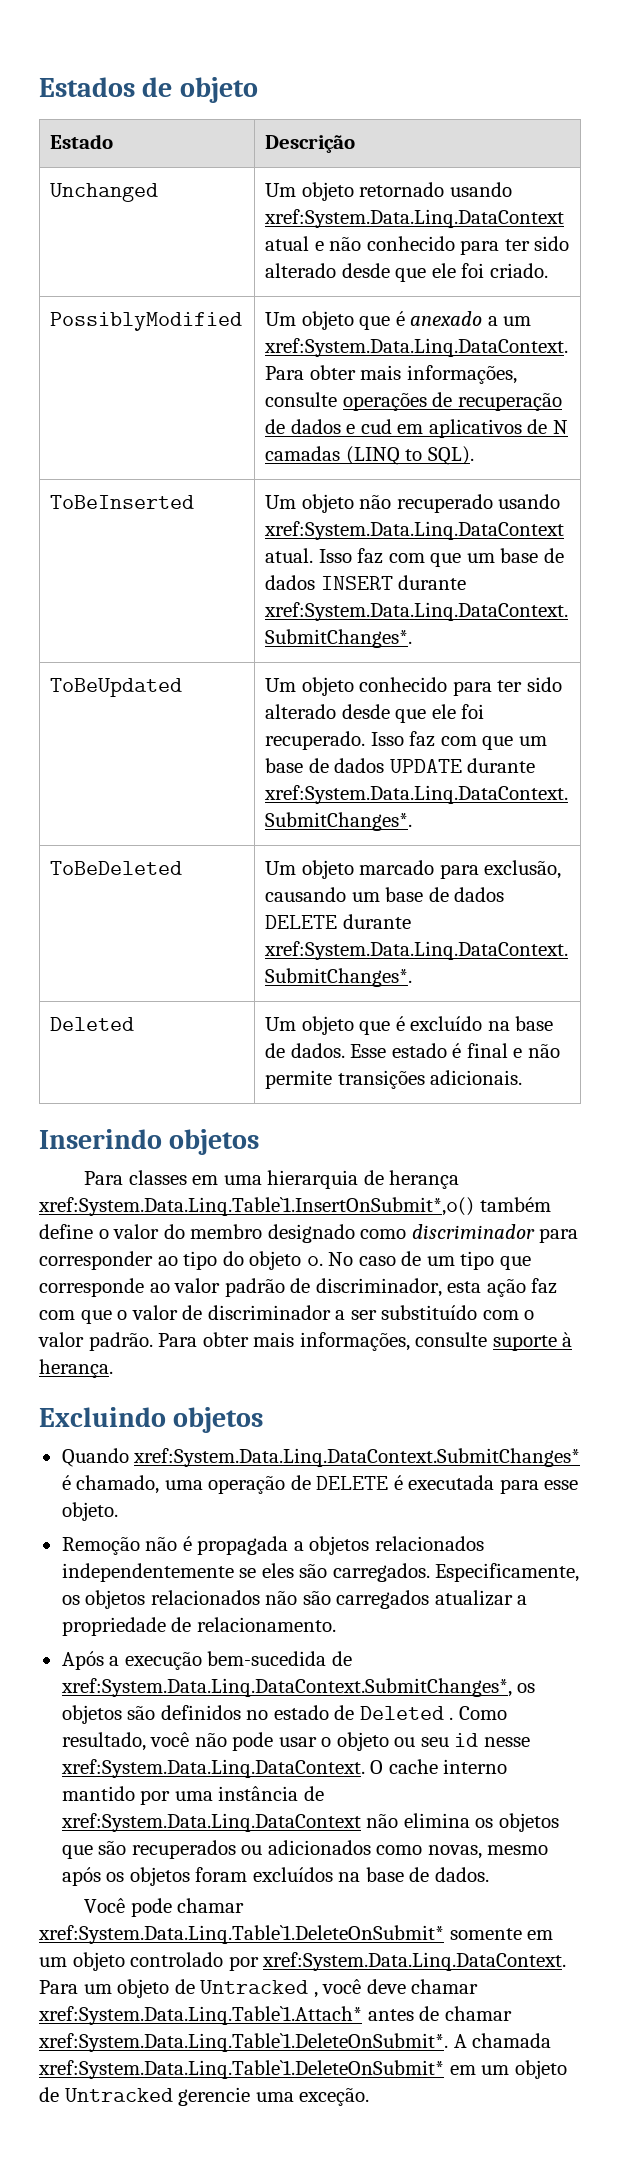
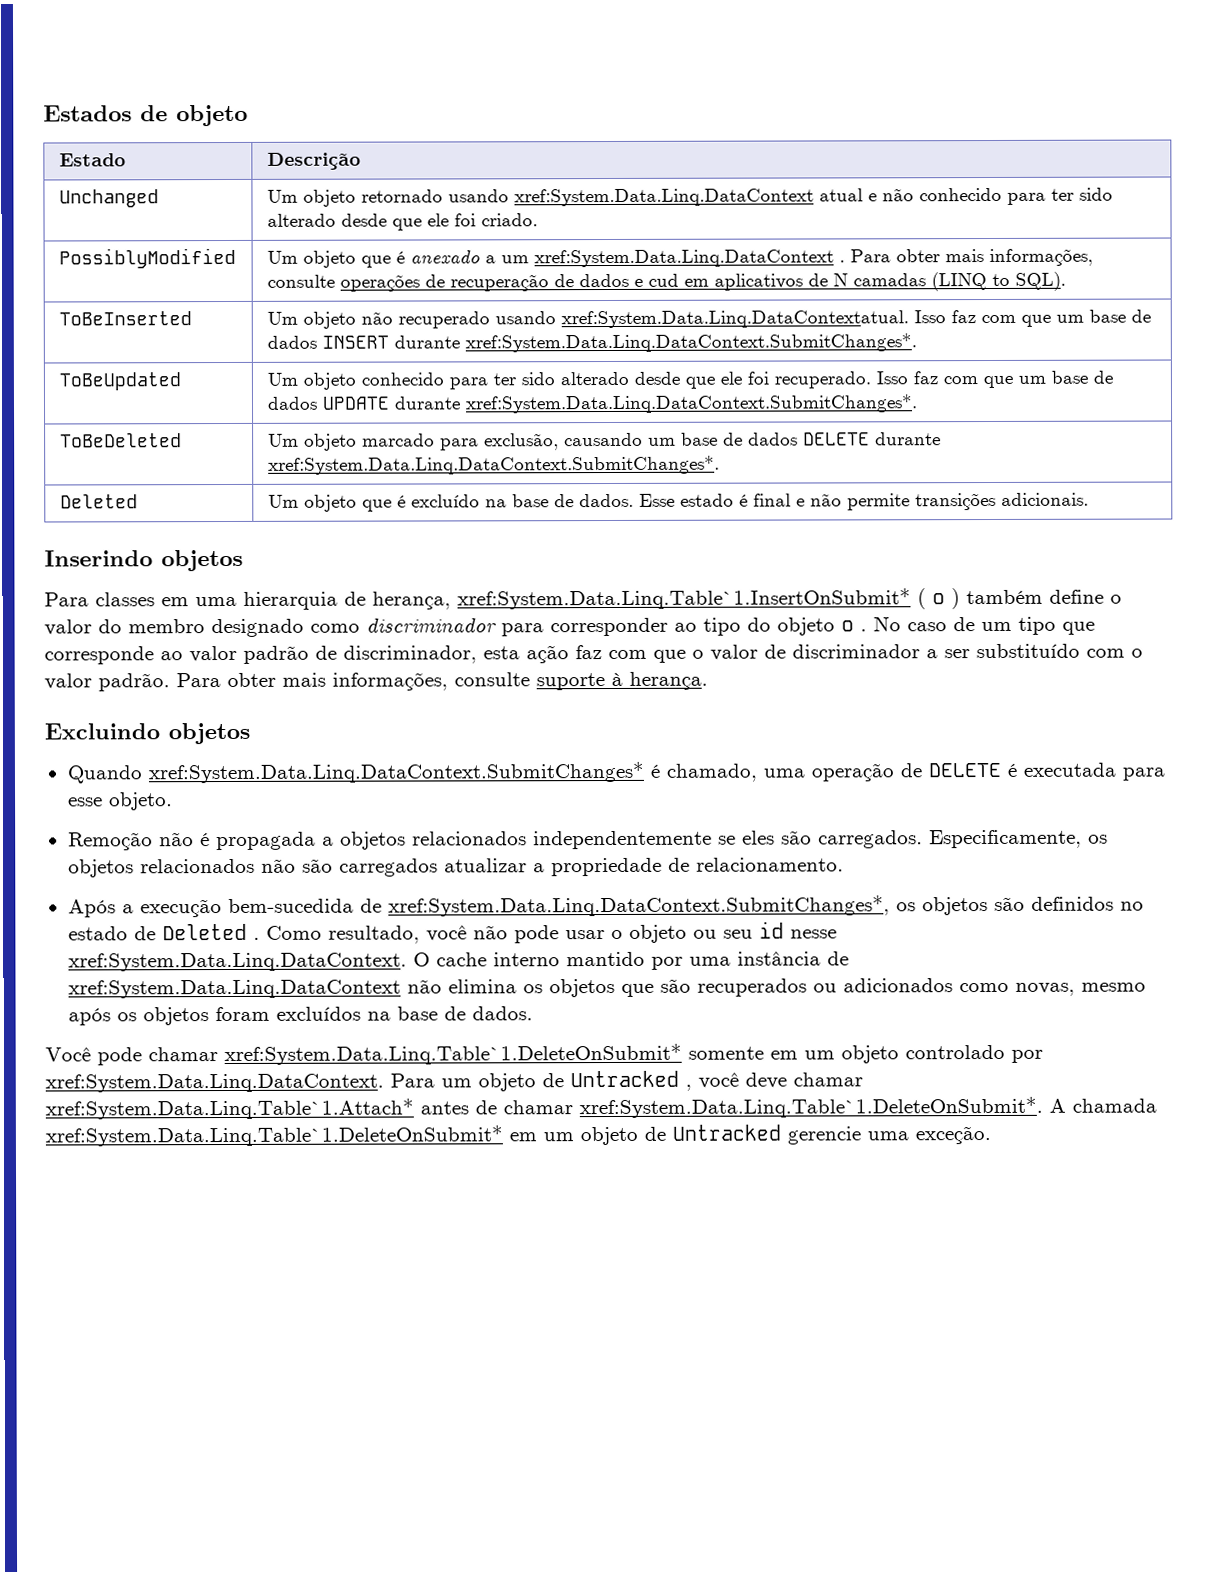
- PossiblyModified | Um objeto que é anexado a um xref:System.Data.Linq.DataContext. Para obter mais informações, consulte operações de recuperação de dados e cud em aplicativos de N camadas (LINQ to SQL).
+ PossiblyModified | Um objeto que é anexado a um xref:System.Data.Linq.DataContext . Para obter mais informações, consulte operações de recuperação de dados e cud em aplicativos de N camadas (LINQ to SQL).
- Para classes em uma hierarquia de herança xref:System.Data.Linq.Table`1.InsertOnSubmit*,o() também define o valor do membro designado como discriminador para corresponder ao tipo do objeto o.
+ Para classes em uma hierarquia de herança, xref:System.Data.Linq.Table`1.InsertOnSubmit* ( o ) também define o valor do membro designado como discriminador para corresponder ao tipo do objeto o .

